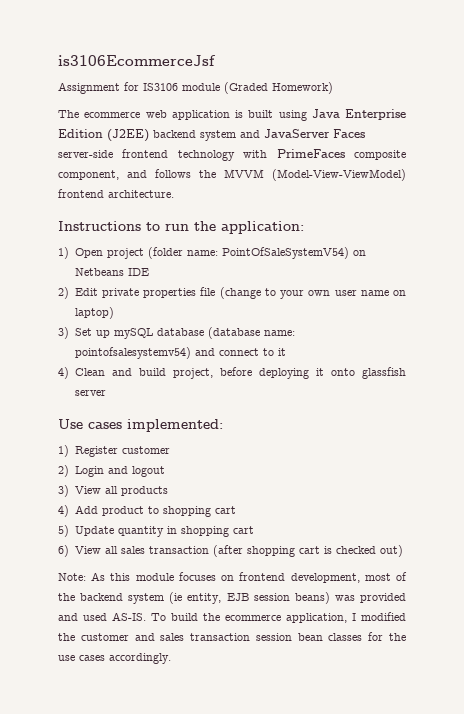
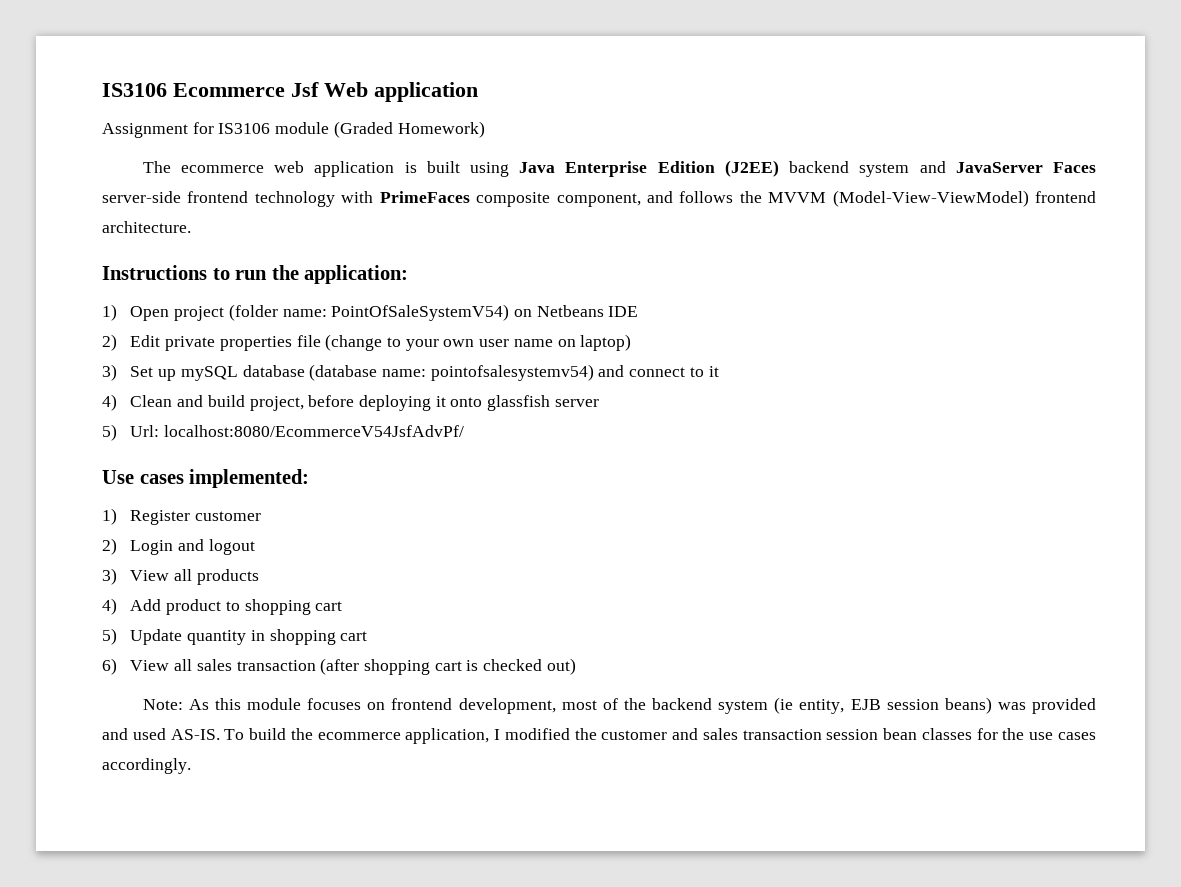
- is3106EcommerceJsf
+ IS3106 Ecommerce Jsf Web application
+ 5) Url: localhost:8080/EcommerceV54JsfAdvPf/

